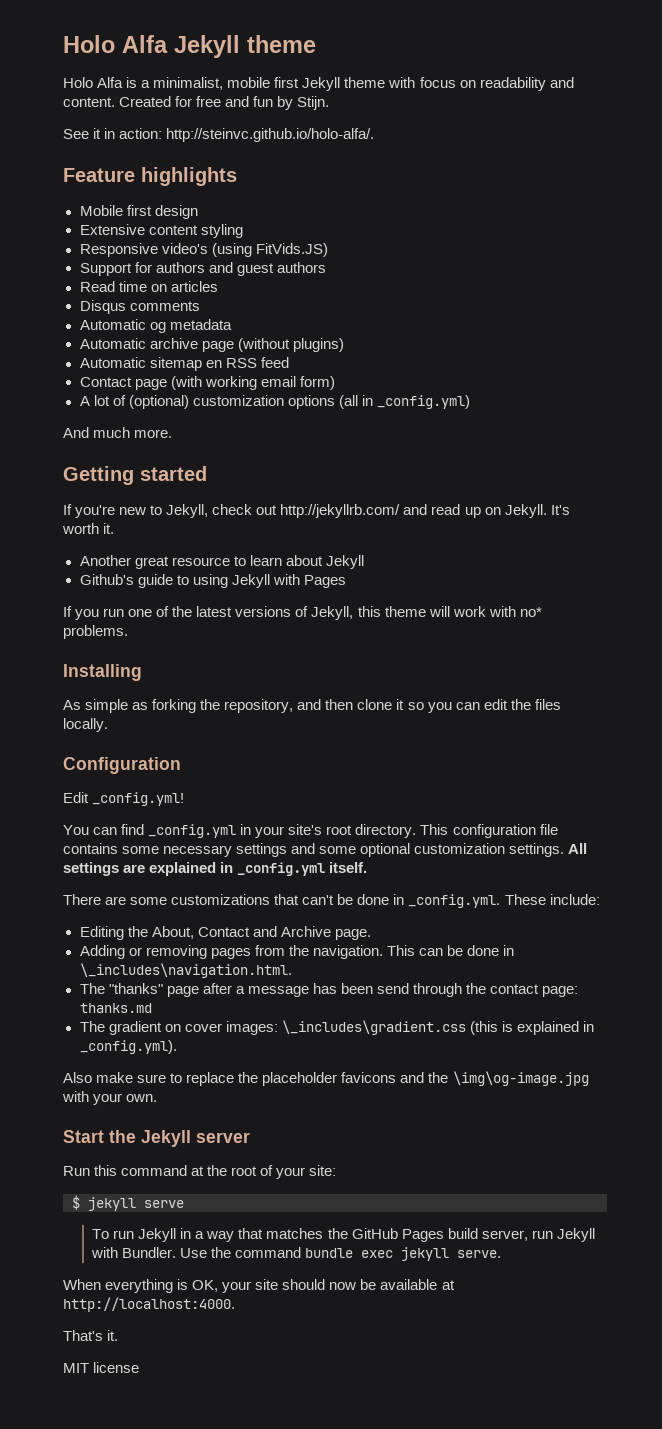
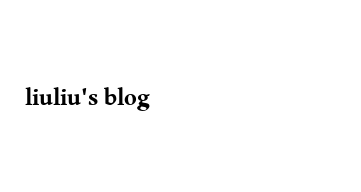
- Holo Alfa Jekyll theme
- Holo Alfa is a minimalist, mobile first Jekyll theme with focus on readability and content. Created for free and fun by Stijn.
- See it in action: http://steinvc.github.io/holo-alfa/.
- Feature highlights
- Mobile first design
- Extensive content styling
- Responsive video's (using FitVids.JS)
- Support for authors and guest authors
- Read time on articles
- Disqus comments
- Automatic og metadata
- Automatic archive page (without plugins)
- Automatic sitemap en RSS feed
- Contact page (with working email form)
- A lot of (optional) customization options (all in _config.yml)
- And much more.
- Getting started
- If you're new to Jekyll, check out http://jekyllrb.com/ and read up on Jekyll. It's worth it.
- Another great resource to learn about Jekyll
- Github's guide to using Jekyll with Pages
- If you run one of the latest versions of Jekyll, this theme will work with no* problems.
- Installing
- As simple as forking the repository, and then clone it so you can edit the files locally.
- Configuration
- Edit _config.yml!
- You can find _config.yml in your site's root directory. This configuration file contains some necessary settings and some optional customization settings. All settings are explained in _config.yml itself.
- There are some customizations that can't be done in _config.yml. These include:
- Editing the About, Contact and Archive page.
- Adding or removing pages from the navigation. This can be done in \_includes\navigation.html.
- The "thanks" page after a message has been send through the contact page: thanks.md
- The gradient on cover images: \_includes\gradient.css (this is explained in _config.yml).
- Also make sure to replace the placeholder favicons and the \img\og-image.jpg with your own.
- Start the Jekyll server
- Run this command at the root of your site:
- $ jekyll serve
- To run Jekyll in a way that matches the GitHub Pages build server, run Jekyll with Bundler. Use the command bundle exec jekyll serve.
- When everything is OK, your site should now be available at http://localhost:4000.
- That's it.
- MIT license
+ liuliu's blog

